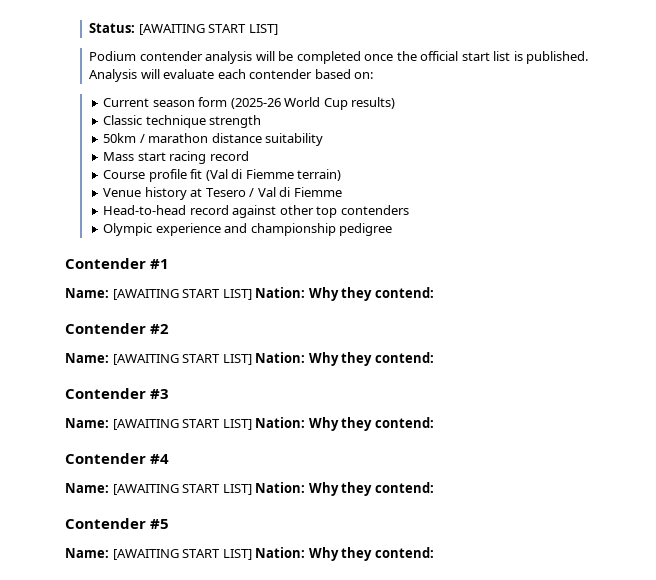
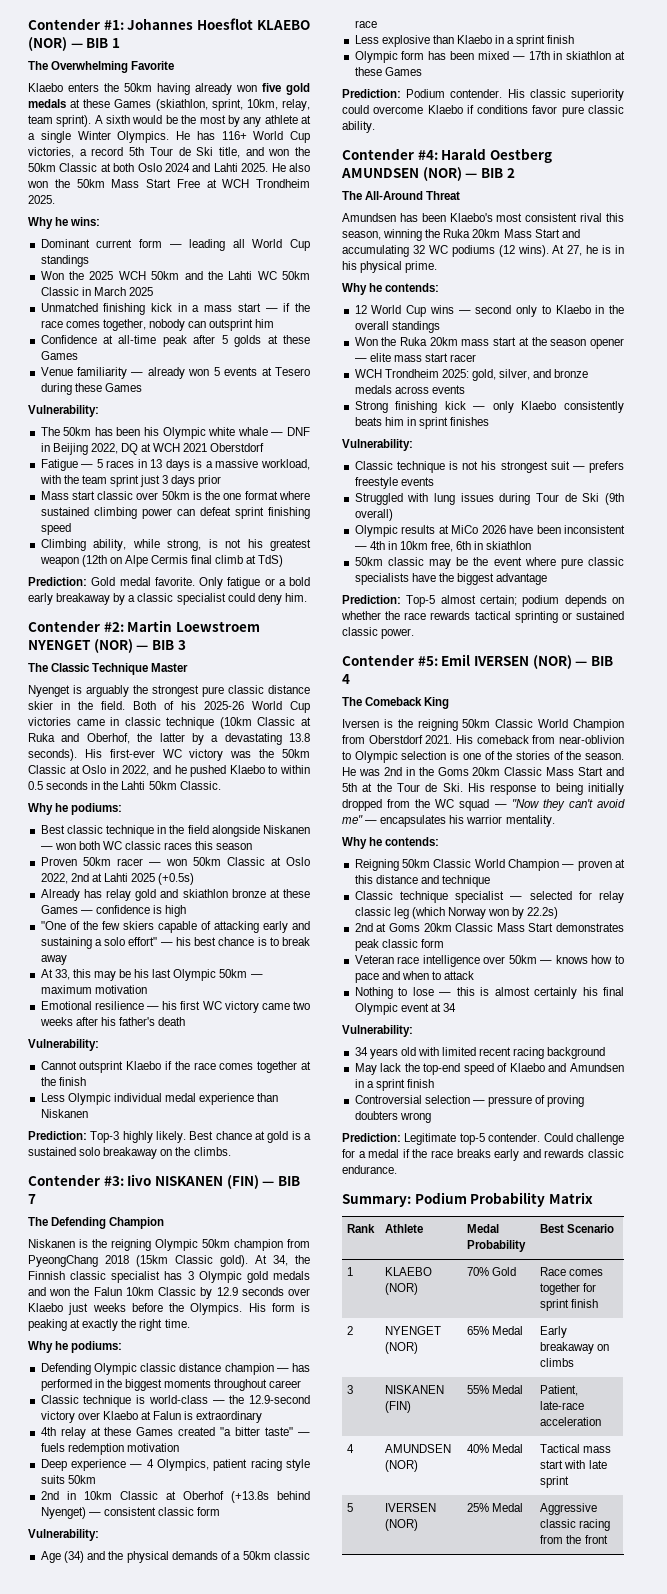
- Status: [AWAITING START LIST]
- Podium contender analysis will be completed once the official start list is published. Analysis will evaluate each contender based on:
- Current season form (2025-26 World Cup results)
- Classic technique strength
- 50km / marathon distance suitability
- Mass start racing record
- Course profile fit (Val di Fiemme terrain)
- Venue history at Tesero / Val di Fiemme
- Head-to-head record against other top contenders
- Olympic experience and championship pedigree
- Contender #1
- Name: [AWAITING START LIST] Nation: Why they contend:
- Contender #2
- Name: [AWAITING START LIST] Nation: Why they contend:
- Contender #3
- Name: [AWAITING START LIST] Nation: Why they contend:
- Contender #4
- Name: [AWAITING START LIST] Nation: Why they contend:
- Contender #5
- Name: [AWAITING START LIST] Nation: Why they contend:
+ Contender #1: Johannes Hoesflot KLAEBO (NOR) — BIB 1
+ The Overwhelming Favorite
+ Klaebo enters the 50km having already won five gold medals at these Games (skiathlon, sprint, 10km, relay, team sprint). A sixth would be the most by any athlete at a single Winter Olympics. He has 116+ World Cup victories, a record 5th Tour de Ski title, and won the 50km Classic at both Oslo 2024 and Lahti 2025. He also won the 50km Mass Start Free at WCH Trondheim 2025.
+ Why he wins:
+ Dominant current form — leading all World Cup standings
+ Won the 2025 WCH 50km and the Lahti WC 50km Classic in March 2025
+ Unmatched finishing kick in a mass start — if the race comes together, nobody can outsprint him
+ Confidence at all-time peak after 5 golds at these Games
+ Venue familiarity — already won 5 events at Tesero during these Games
+ Vulnerability:
+ The 50km has been his Olympic white whale — DNF in Beijing 2022, DQ at WCH 2021 Oberstdorf
+ Fatigue — 5 races in 13 days is a massive workload, with the team sprint just 3 days prior
+ Mass start classic over 50km is the one format where sustained climbing power can defeat sprint finishing speed
+ Climbing ability, while strong, is not his greatest weapon (12th on Alpe Cermis final climb at TdS)
+ Prediction: Gold medal favorite. Only fatigue or a bold early breakaway by a classic specialist could deny him.
+ Contender #2: Martin Loewstroem NYENGET (NOR) — BIB 3
+ The Classic Technique Master
+ Nyenget is arguably the strongest pure classic distance skier in the field. Both of his 2025-26 World Cup victories came in classic technique (10km Classic at Ruka and Oberhof, the latter by a devastating 13.8 seconds). His first-ever WC victory was the 50km Classic at Oslo in 2022, and he pushed Klaebo to within 0.5 seconds in the Lahti 50km Classic.
+ Why he podiums:
+ Best classic technique in the field alongside Niskanen — won both WC classic races this season
+ Proven 50km racer — won 50km Classic at Oslo 2022, 2nd at Lahti 2025 (+0.5s)
+ Already has relay gold and skiathlon bronze at these Games — confidence is high
+ "One of the few skiers capable of attacking early and sustaining a solo effort" — his best chance is to break away
+ At 33, this may be his last Olympic 50km — maximum motivation
+ Emotional resilience — his first WC victory came two weeks after his father's death
+ Vulnerability:
+ Cannot outsprint Klaebo if the race comes together at the finish
+ Less Olympic individual medal experience than Niskanen
+ Prediction: Top-3 highly likely. Best chance at gold is a sustained solo breakaway on the climbs.
+ Contender #3: Iivo NISKANEN (FIN) — BIB 7
+ The Defending Champion
+ Niskanen is the reigning Olympic 50km champion from PyeongChang 2018 (15km Classic gold). At 34, the Finnish classic specialist has 3 Olympic gold medals and won the Falun 10km Classic by 12.9 seconds over Klaebo just weeks before the Olympics. His form is peaking at exactly the right time.
+ Why he podiums:
+ Defending Olympic classic distance champion — has performed in the biggest moments throughout career
+ Classic technique is world-class — the 12.9-second victory over Klaebo at Falun is extraordinary
+ 4th relay at these Games created "a bitter taste" — fuels redemption motivation
+ Deep experience — 4 Olympics, patient racing style suits 50km
+ 2nd in 10km Classic at Oberhof (+13.8s behind Nyenget) — consistent classic form
+ Vulnerability:
+ Age (34) and the physical demands of a 50km classic race
+ Less explosive than Klaebo in a sprint finish
+ Olympic form has been mixed — 17th in skiathlon at these Games
+ Prediction: Podium contender. His classic superiority could overcome Klaebo if conditions favor pure classic ability.
+ Contender #4: Harald Oestberg AMUNDSEN (NOR) — BIB 2
+ The All-Around Threat
+ Amundsen has been Klaebo's most consistent rival this season, winning the Ruka 20km Mass Start and accumulating 32 WC podiums (12 wins). At 27, he is in his physical prime.
+ Why he contends:
+ 12 World Cup wins — second only to Klaebo in the overall standings
+ Won the Ruka 20km mass start at the season opener — elite mass start racer
+ WCH Trondheim 2025: gold, silver, and bronze medals across events
+ Strong finishing kick — only Klaebo consistently beats him in sprint finishes
+ Vulnerability:
+ Classic technique is not his strongest suit — prefers freestyle events
+ Struggled with lung issues during Tour de Ski (9th overall)
+ Olympic results at MiCo 2026 have been inconsistent — 4th in 10km free, 6th in skiathlon
+ 50km classic may be the event where pure classic specialists have the biggest advantage
+ Prediction: Top-5 almost certain; podium depends on whether the race rewards tactical sprinting or sustained classic power.
+ Contender #5: Emil IVERSEN (NOR) — BIB 4
+ The Comeback King
+ Iversen is the reigning 50km Classic World Champion from Oberstdorf 2021. His comeback from near-oblivion to Olympic selection is one of the stories of the season. He was 2nd in the Goms 20km Classic Mass Start and 5th at the Tour de Ski. His response to being initially dropped from the WC squad — "Now they can't avoid me" — encapsulates his warrior mentality.
+ Why he contends:
+ Reigning 50km Classic World Champion — proven at this distance and technique
+ Classic technique specialist — selected for relay classic leg (which Norway won by 22.2s)
+ 2nd at Goms 20km Classic Mass Start demonstrates peak classic form
+ Veteran race intelligence over 50km — knows how to pace and when to attack
+ Nothing to lose — this is almost certainly his final Olympic event at 34
+ Vulnerability:
+ 34 years old with limited recent racing background
+ May lack the top-end speed of Klaebo and Amundsen in a sprint finish
+ Controversial selection — pressure of proving doubters wrong
+ Prediction: Legitimate top-5 contender. Could challenge for a medal if the race breaks early and rewards classic endurance.
+ Summary: Podium Probability Matrix
+ Rank | Athlete | Medal Probability | Best Scenario
+ 1 | KLAEBO (NOR) | 70% Gold | Race comes together for sprint finish
+ 2 | NYENGET (NOR) | 65% Medal | Early breakaway on climbs
+ 3 | NISKANEN (FIN) | 55% Medal | Patient, late-race acceleration
+ 4 | AMUNDSEN (NOR) | 40% Medal | Tactical mass start with late sprint
+ 5 | IVERSEN (NOR) | 25% Medal | Aggressive classic racing from the front

